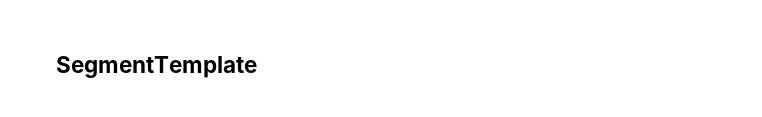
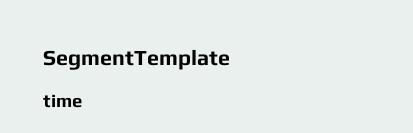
+ time

